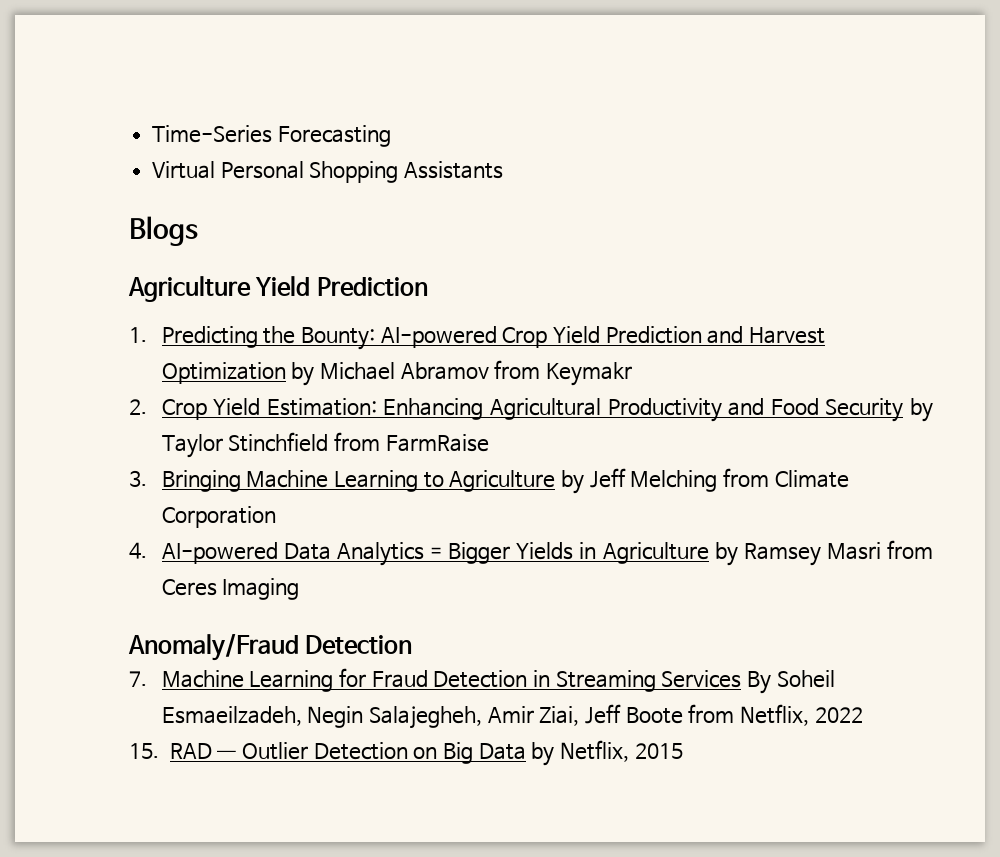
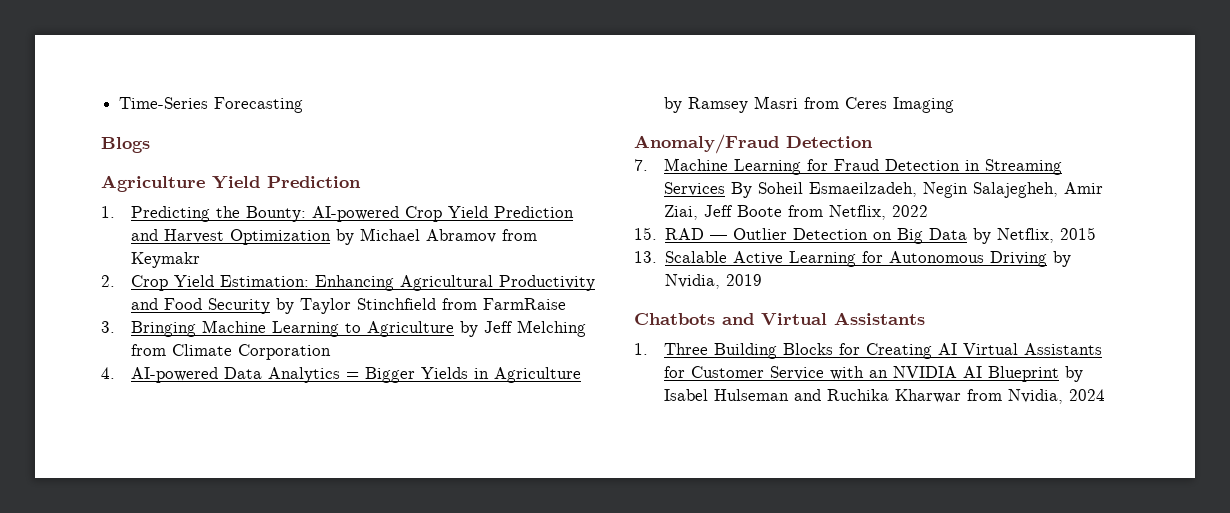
- Virtual Personal Shopping Assistants
+ 13. Scalable Active Learning for Autonomous Driving by Nvidia, 2019
+ Chatbots and Virtual Assistants
+ 1. Three Building Blocks for Creating AI Virtual Assistants for Customer Service with an NVIDIA AI Blueprint by Isabel Hulseman and Ruchika Kharwar from Nvidia, 2024

